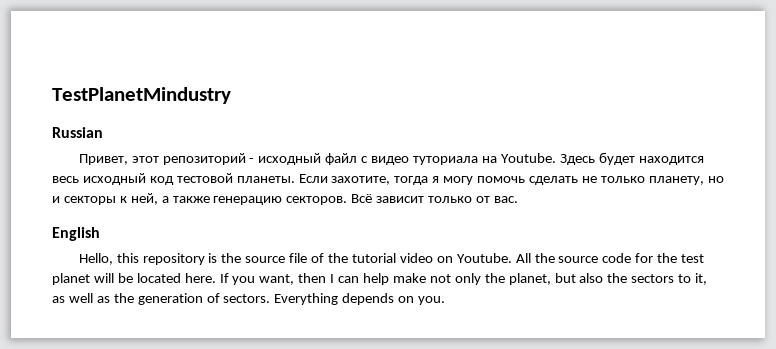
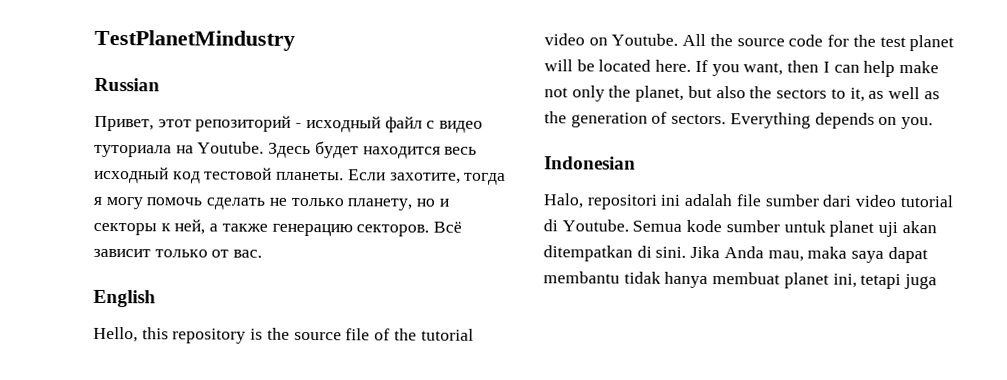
+ Indonesian
+ Halo, repositori ini adalah file sumber dari video tutorial di Youtube. Semua kode sumber untuk planet uji akan ditempatkan di sini. Jika Anda mau, maka saya dapat membantu tidak hanya membuat planet ini, tetapi juga

